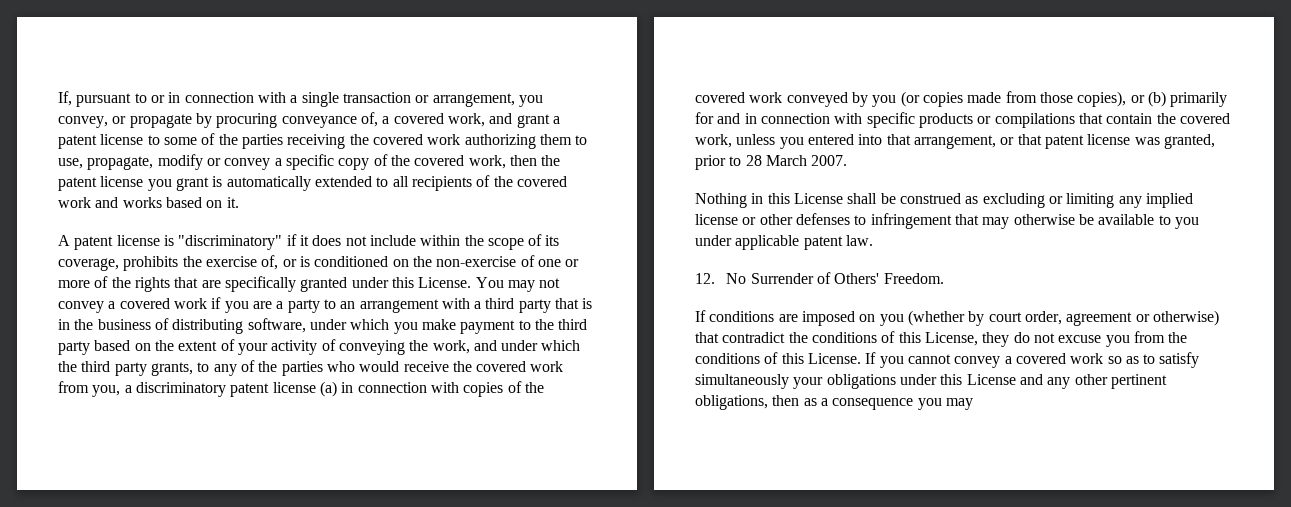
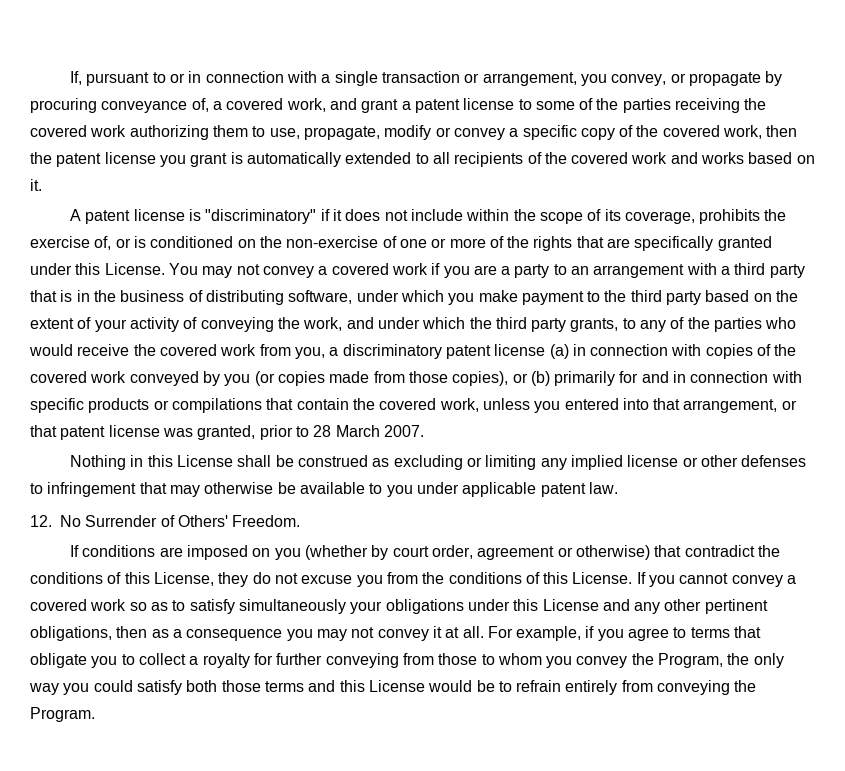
- If you cannot convey a covered work so as to satisfy simultaneously your obligations under this License and any other pertinent obligations, then as a consequence you may
+ If you cannot convey a covered work so as to satisfy simultaneously your obligations under this License and any other pertinent obligations, then as a consequence you may not convey it at all. For example, if you agree to terms that obligate you to collect a royalty for further conveying from those to whom you convey the Program, the only way you could satisfy both those terms and this License would be to refrain entirely from conveying the Program.

